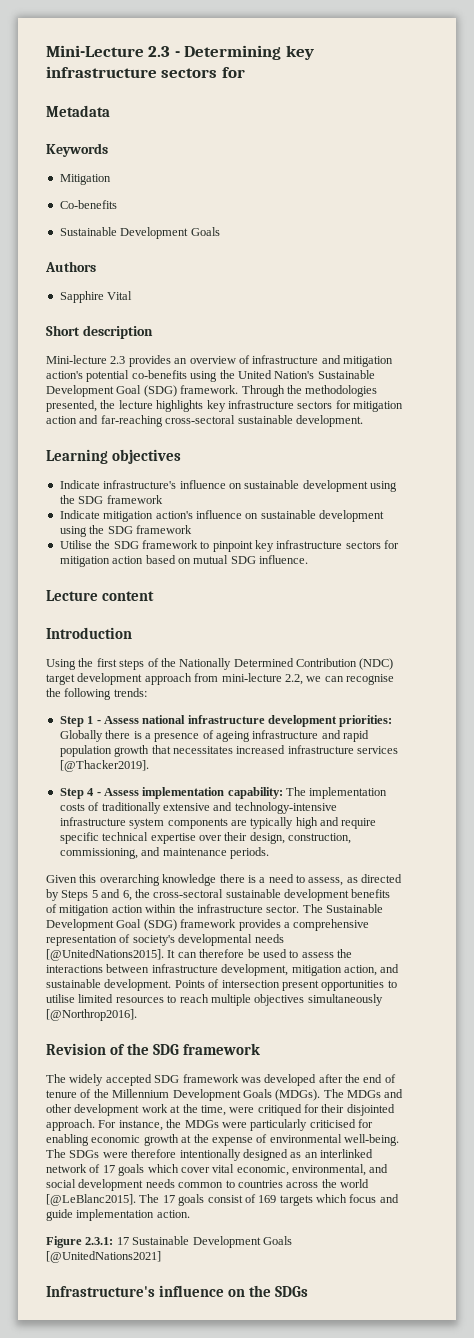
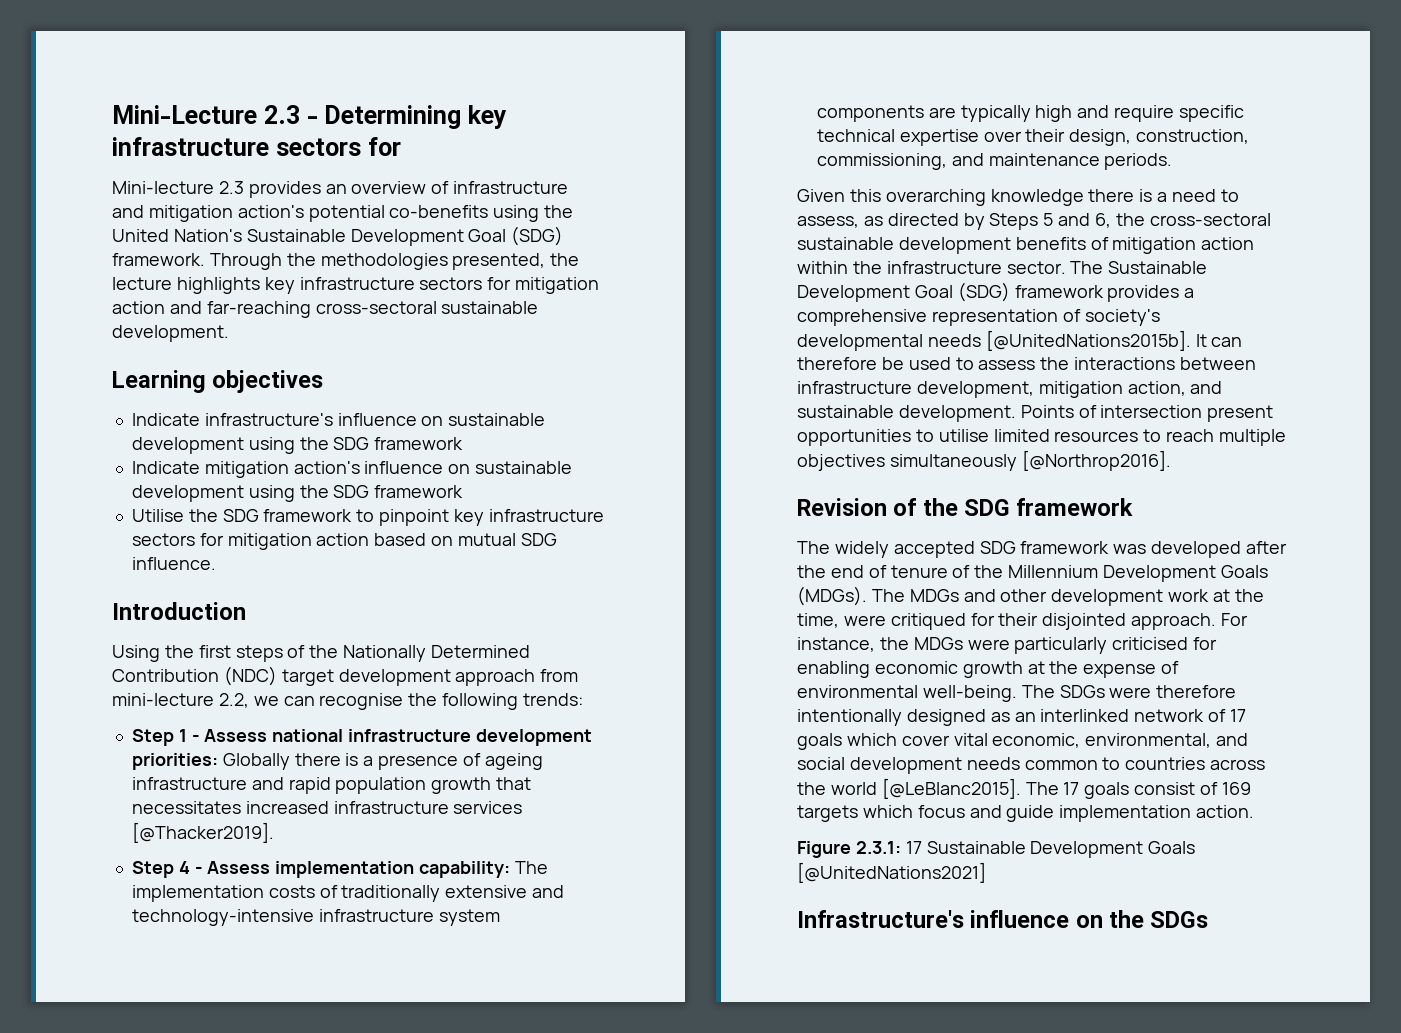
- Metadata
- Keywords
- Mitigation
- Co-benefits
- Sustainable Development Goals
- Authors
- Sapphire Vital
- Short description
- Lecture content
- The Sustainable Development Goal (SDG) framework provides a comprehensive representation of society's developmental needs [@UnitedNations2015].
+ The Sustainable Development Goal (SDG) framework provides a comprehensive representation of society's developmental needs [@UnitedNations2015b].

